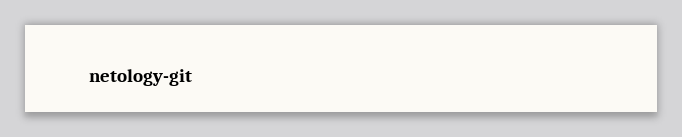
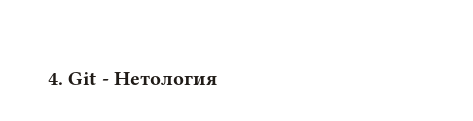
- netology-git
+ 4. Git - Нетология

